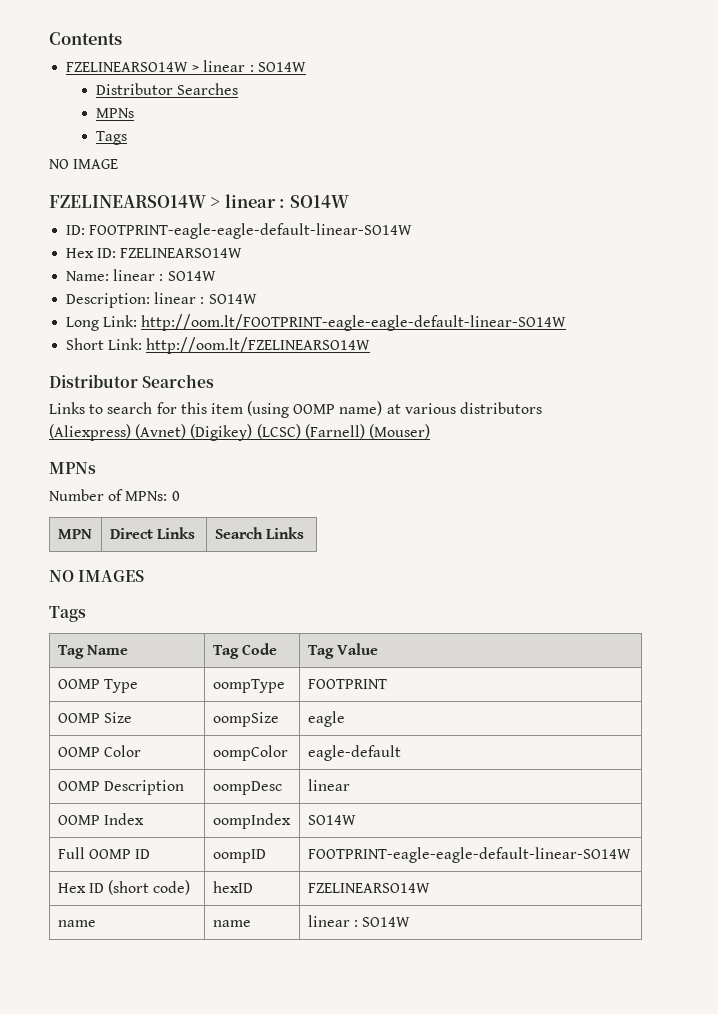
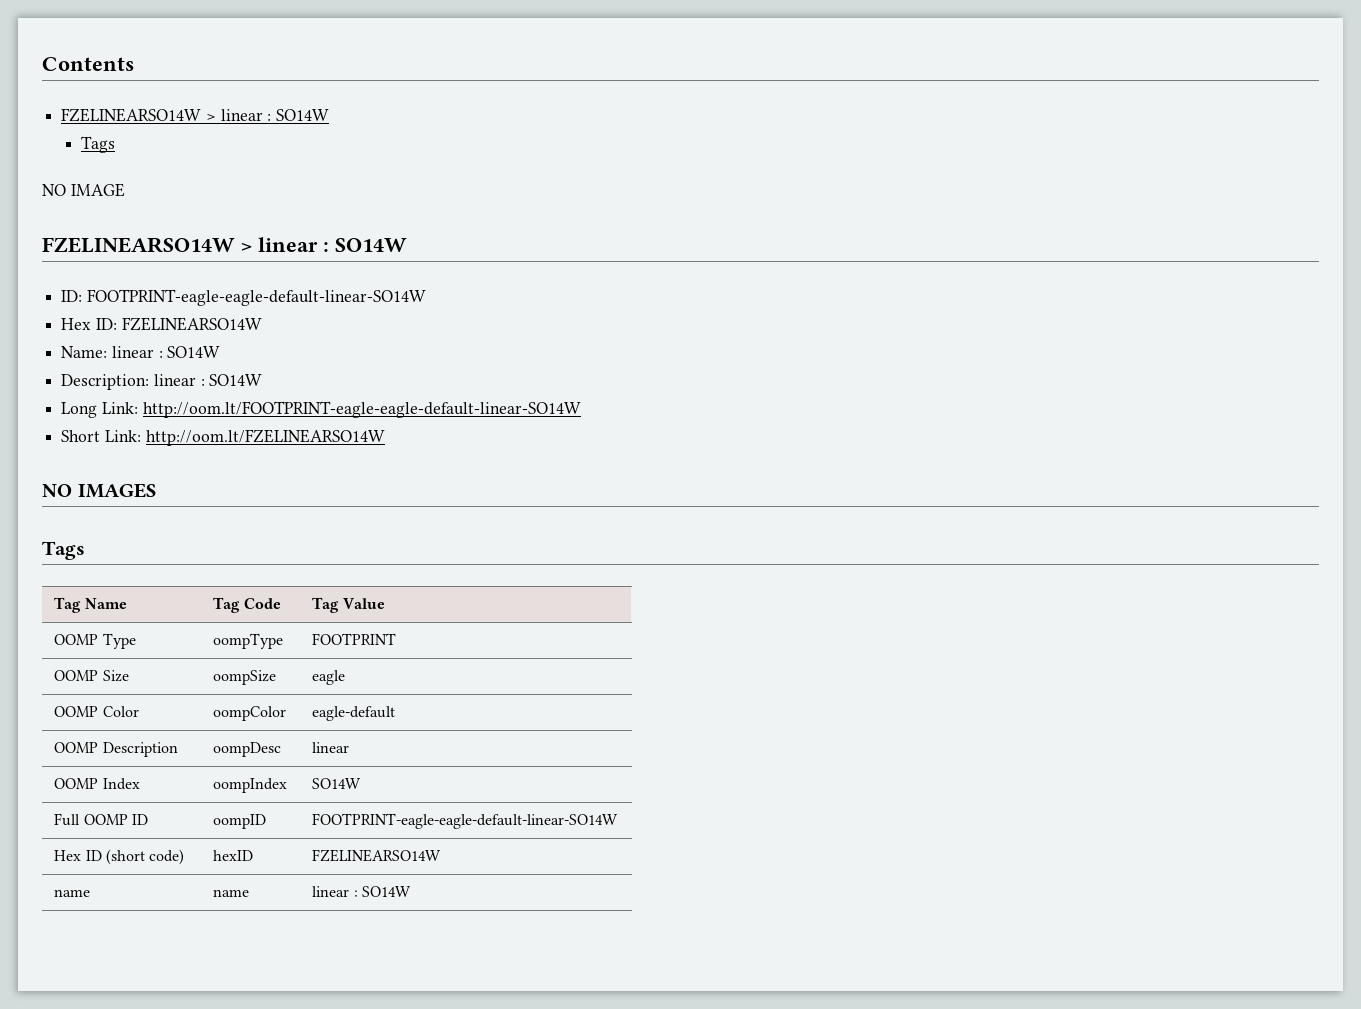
  Contents
  FZELINEARSO14W > linear : SO14W
- Distributor Searches
- MPNs
  Short Link: http://oom.lt/FZELINEARSO14W
- Distributor Searches
- Links to search for this item (using OOMP name) at various distributors
- (Aliexpress) (Avnet) (Digikey) (LCSC) (Farnell) (Mouser)
- MPNs
- Number of MPNs: 0
- MPN | Direct Links | Search Links

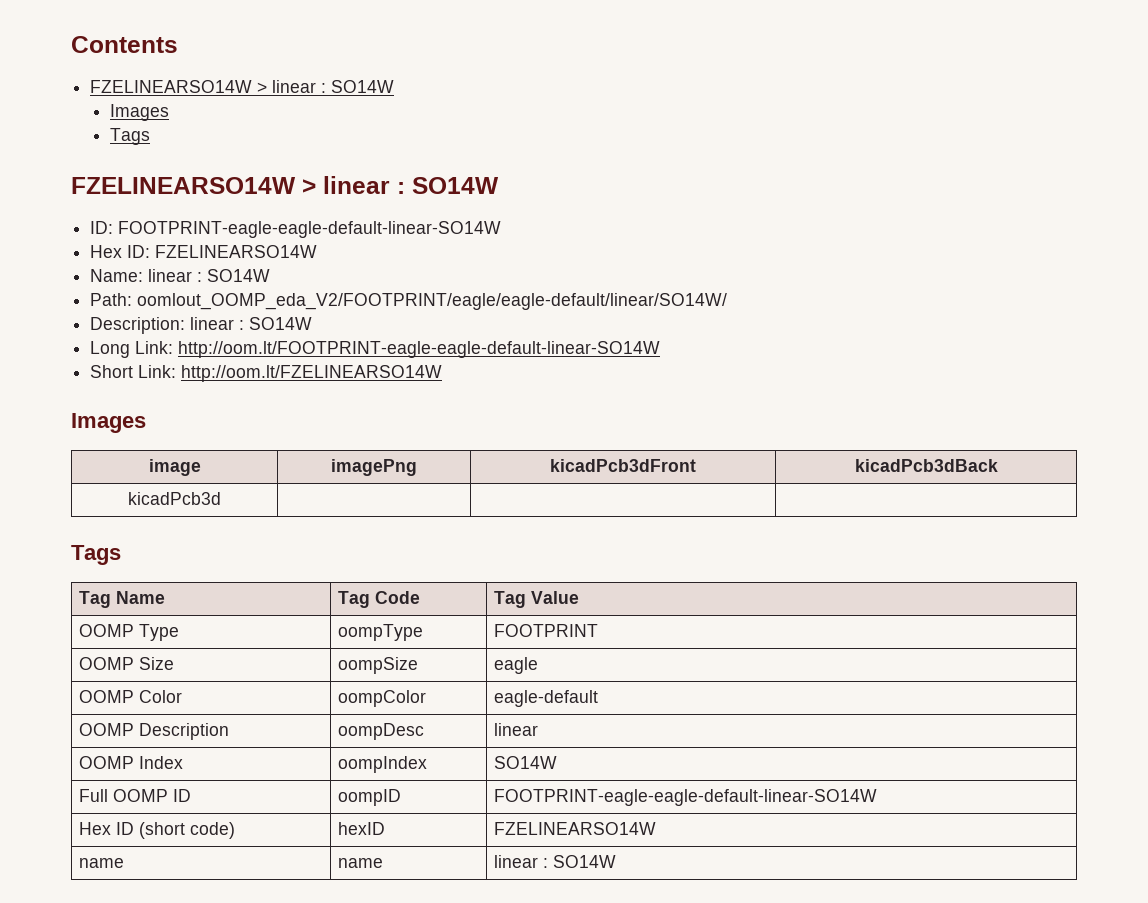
  Contents
  FZELINEARSO14W > linear : SO14W
+ Images
  Tags
- NO IMAGE
+ Path: oomlout_OOMP_eda_V2/FOOTPRINT/eagle/eagle-default/linear/SO14W/
  Short Link: http://oom.lt/FZELINEARSO14W
- NO IMAGES
+ Images
+ image | imagePng | kicadPcb3dFront | kicadPcb3dBack
+ kicadPcb3d | | |

